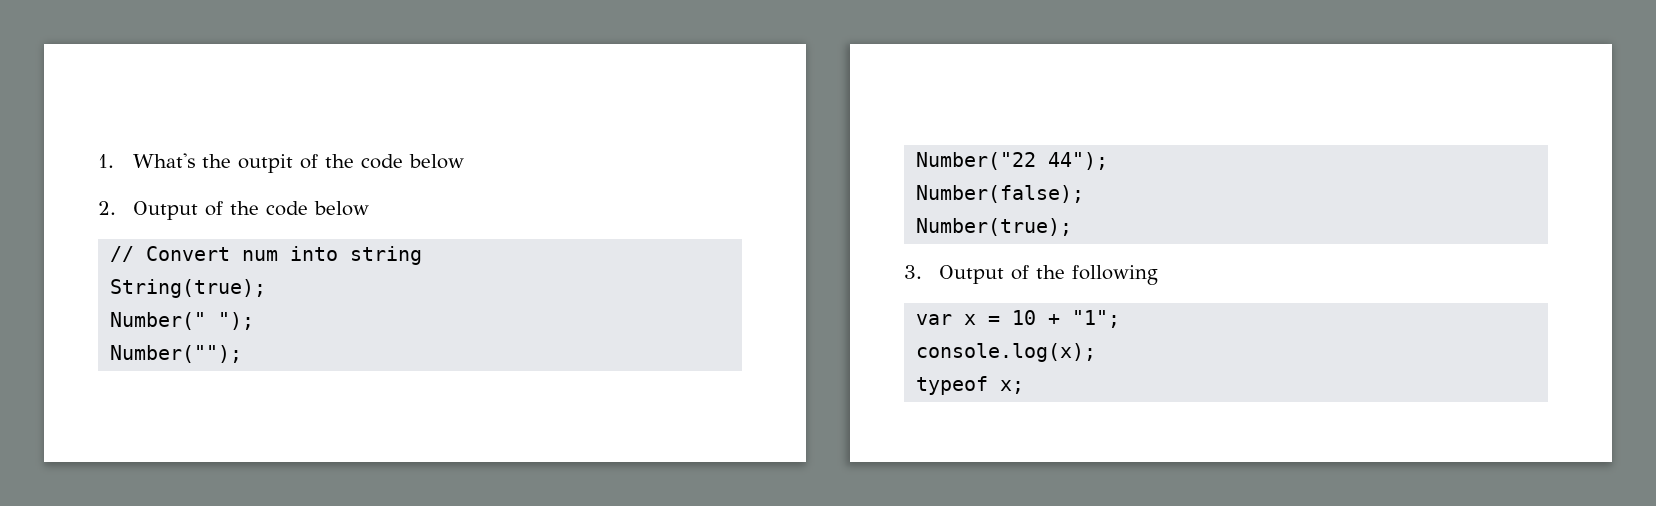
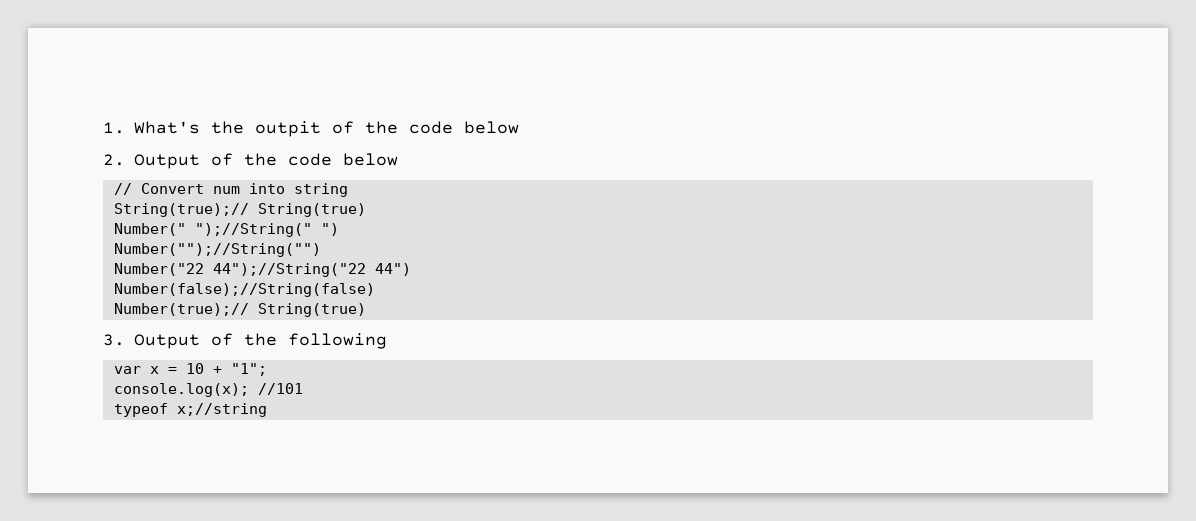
- String(true);
+ String(true);// String(true)
- Number(" ");
- Number("");
- Number("22 44");
- Number(false);
- Number(true);
+ Number(" ");//String(" ")
+ Number("");//String("")
+ Number("22 44");//String("22 44")
+ Number(false);//String(false)
+ Number(true);// String(true)
- console.log(x);
+ console.log(x); //101
- typeof x;
+ typeof x;//string

